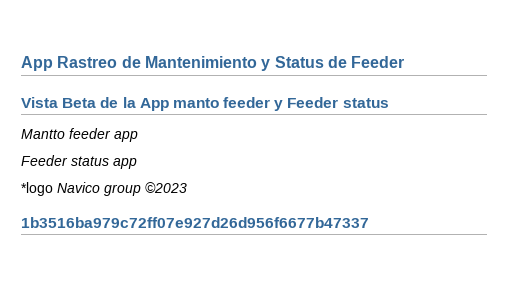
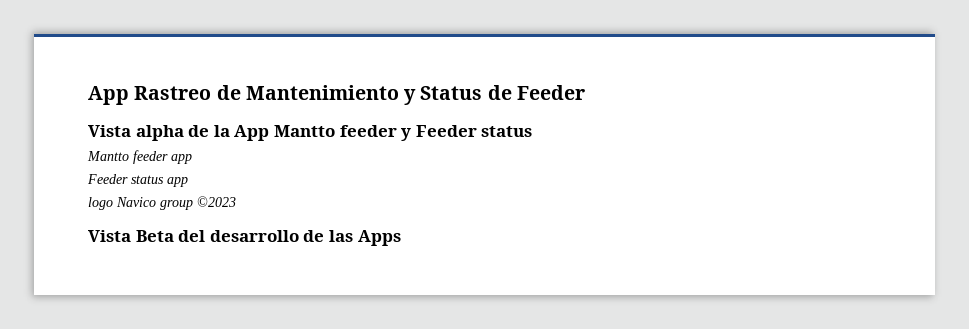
- Vista Beta de la App manto feeder y Feeder status
+ Vista alpha de la App Mantto feeder y Feeder status
- *logo Navico group ©2023
+ logo Navico group ©2023
- 1b3516ba979c72ff07e927d26d956f6677b47337
+ Vista Beta del desarrollo de las Apps

